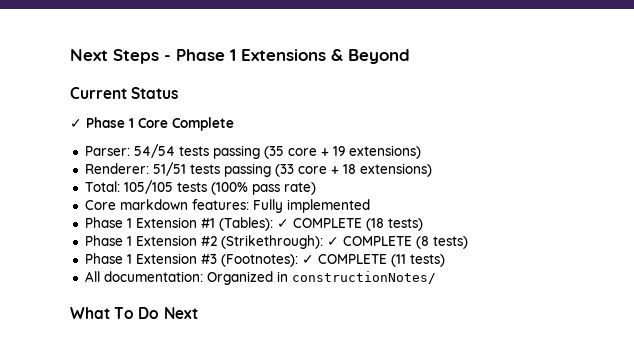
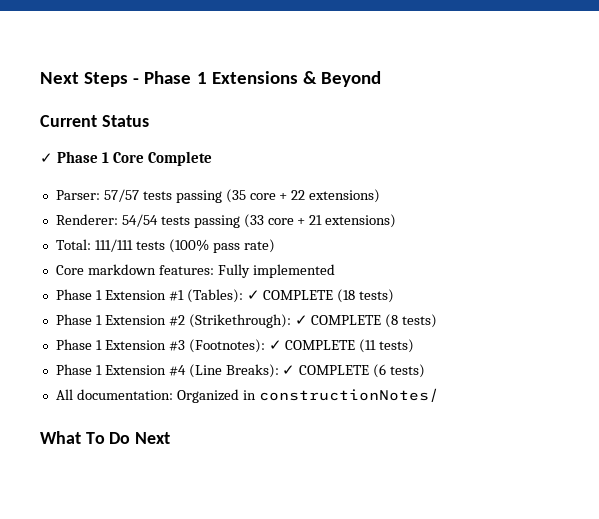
- Parser: 54/54 tests passing (35 core + 19 extensions)
+ Parser: 57/57 tests passing (35 core + 22 extensions)
- Renderer: 51/51 tests passing (33 core + 18 extensions)
+ Renderer: 54/54 tests passing (33 core + 21 extensions)
- Total: 105/105 tests (100% pass rate)
+ Total: 111/111 tests (100% pass rate)
+ Phase 1 Extension #4 (Line Breaks): ✓ COMPLETE (6 tests)

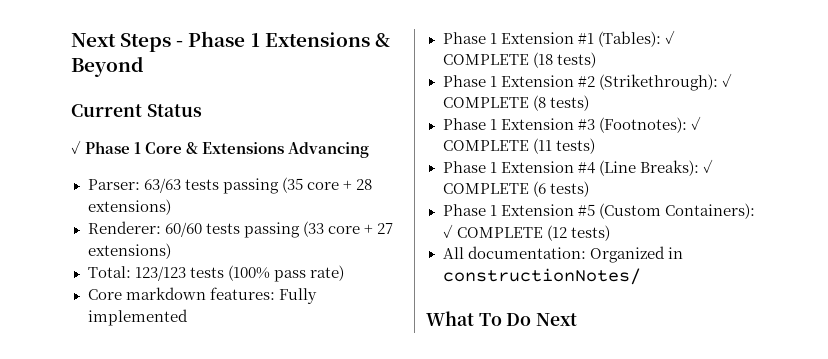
- ✓ Phase 1 Core Complete
+ ✓ Phase 1 Core & Extensions Advancing
- Parser: 57/57 tests passing (35 core + 22 extensions)
+ Parser: 63/63 tests passing (35 core + 28 extensions)
- Renderer: 54/54 tests passing (33 core + 21 extensions)
+ Renderer: 60/60 tests passing (33 core + 27 extensions)
- Total: 111/111 tests (100% pass rate)
+ Total: 123/123 tests (100% pass rate)
+ Phase 1 Extension #5 (Custom Containers): ✓ COMPLETE (12 tests)

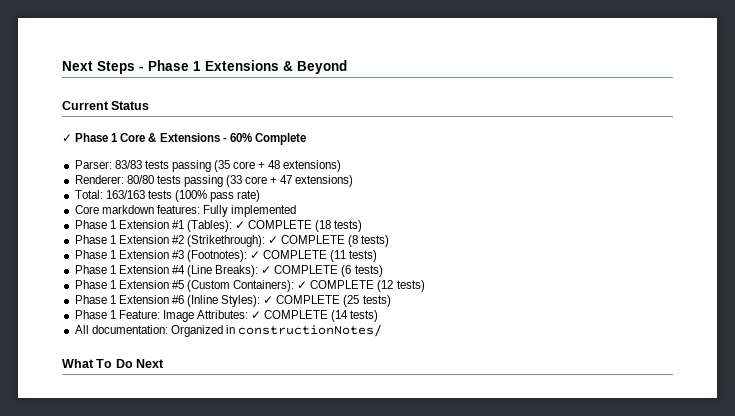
- ✓ Phase 1 Core & Extensions Advancing
+ ✓ Phase 1 Core & Extensions - 60% Complete
- Parser: 63/63 tests passing (35 core + 28 extensions)
+ Parser: 83/83 tests passing (35 core + 48 extensions)
- Renderer: 60/60 tests passing (33 core + 27 extensions)
+ Renderer: 80/80 tests passing (33 core + 47 extensions)
- Total: 123/123 tests (100% pass rate)
+ Total: 163/163 tests (100% pass rate)
+ Phase 1 Extension #6 (Inline Styles): ✓ COMPLETE (25 tests)
+ Phase 1 Feature: Image Attributes: ✓ COMPLETE (14 tests)

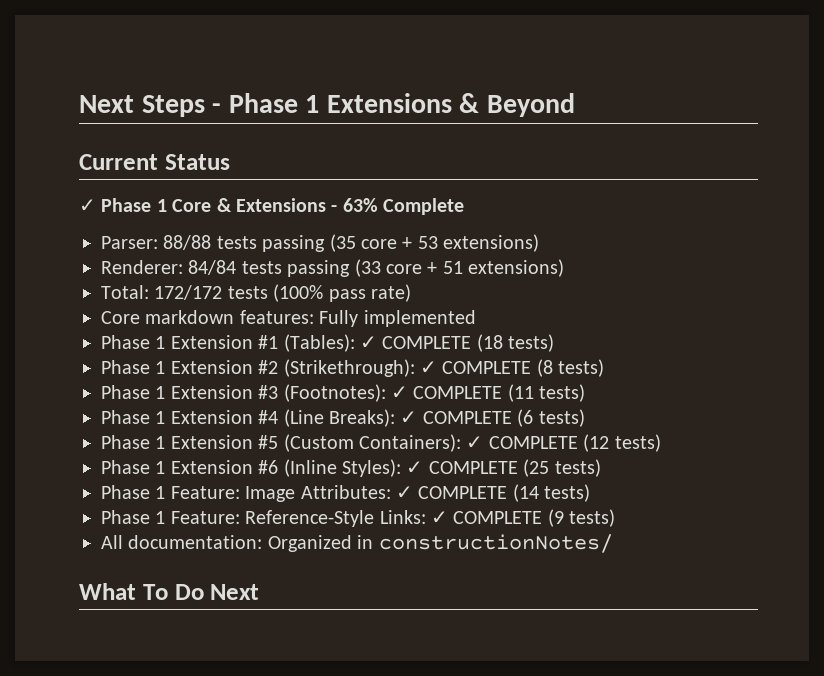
- ✓ Phase 1 Core & Extensions - 60% Complete
+ ✓ Phase 1 Core & Extensions - 63% Complete
- Parser: 83/83 tests passing (35 core + 48 extensions)
+ Parser: 88/88 tests passing (35 core + 53 extensions)
- Renderer: 80/80 tests passing (33 core + 47 extensions)
+ Renderer: 84/84 tests passing (33 core + 51 extensions)
- Total: 163/163 tests (100% pass rate)
+ Total: 172/172 tests (100% pass rate)
+ Phase 1 Feature: Reference-Style Links: ✓ COMPLETE (9 tests)

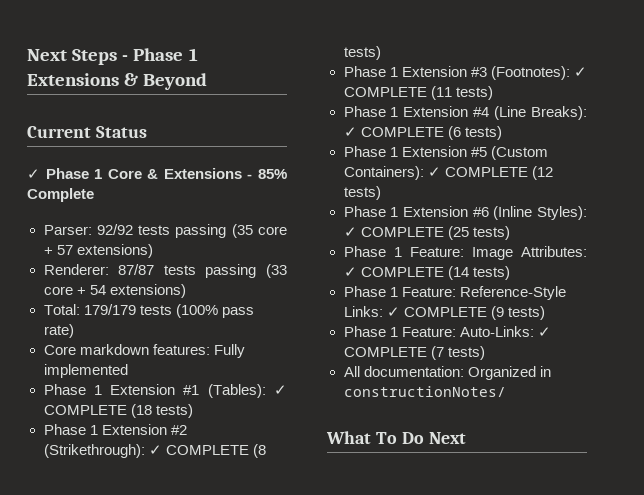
- ✓ Phase 1 Core & Extensions - 63% Complete
+ ✓ Phase 1 Core & Extensions - 85% Complete
- Parser: 88/88 tests passing (35 core + 53 extensions)
+ Parser: 92/92 tests passing (35 core + 57 extensions)
- Renderer: 84/84 tests passing (33 core + 51 extensions)
+ Renderer: 87/87 tests passing (33 core + 54 extensions)
- Total: 172/172 tests (100% pass rate)
+ Total: 179/179 tests (100% pass rate)
+ Phase 1 Feature: Auto-Links: ✓ COMPLETE (7 tests)

